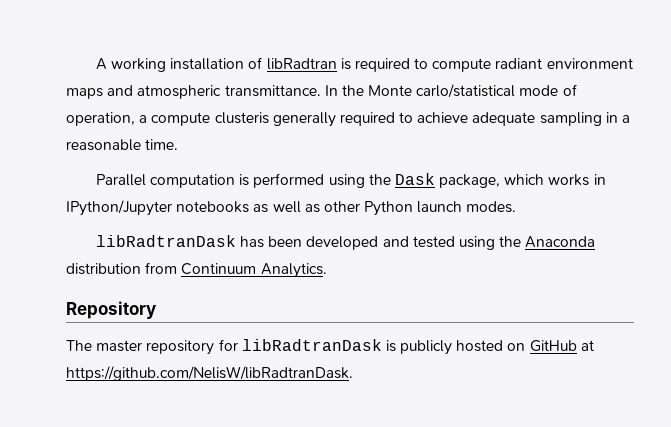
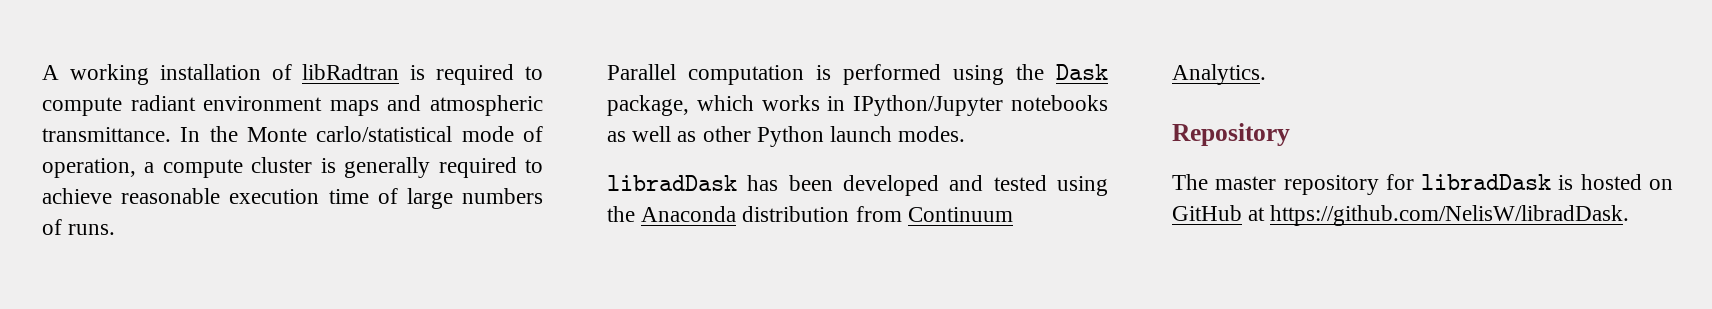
- In the Monte carlo/statistical mode of operation, a compute clusteris generally required to achieve adequate sampling in a reasonable time.
+ In the Monte carlo/statistical mode of operation, a compute cluster is generally required to achieve reasonable execution time of large numbers of runs.
- libRadtranDask has been developed and tested using the Anaconda distribution from Continuum Analytics.
+ libradDask has been developed and tested using the Anaconda distribution from Continuum Analytics.
- The master repository for libRadtranDask is publicly hosted on GitHub at https://github.com/NelisW/libRadtranDask.
+ The master repository for libradDask is hosted on GitHub at https://github.com/NelisW/libradDask.

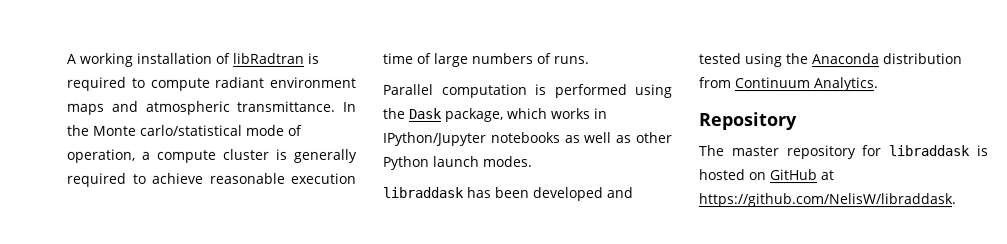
- libradDask has been developed and tested using the Anaconda distribution from Continuum Analytics.
+ libraddask has been developed and tested using the Anaconda distribution from Continuum Analytics.
- The master repository for libradDask is hosted on GitHub at https://github.com/NelisW/libradDask.
+ The master repository for libraddask is hosted on GitHub at https://github.com/NelisW/libraddask.

